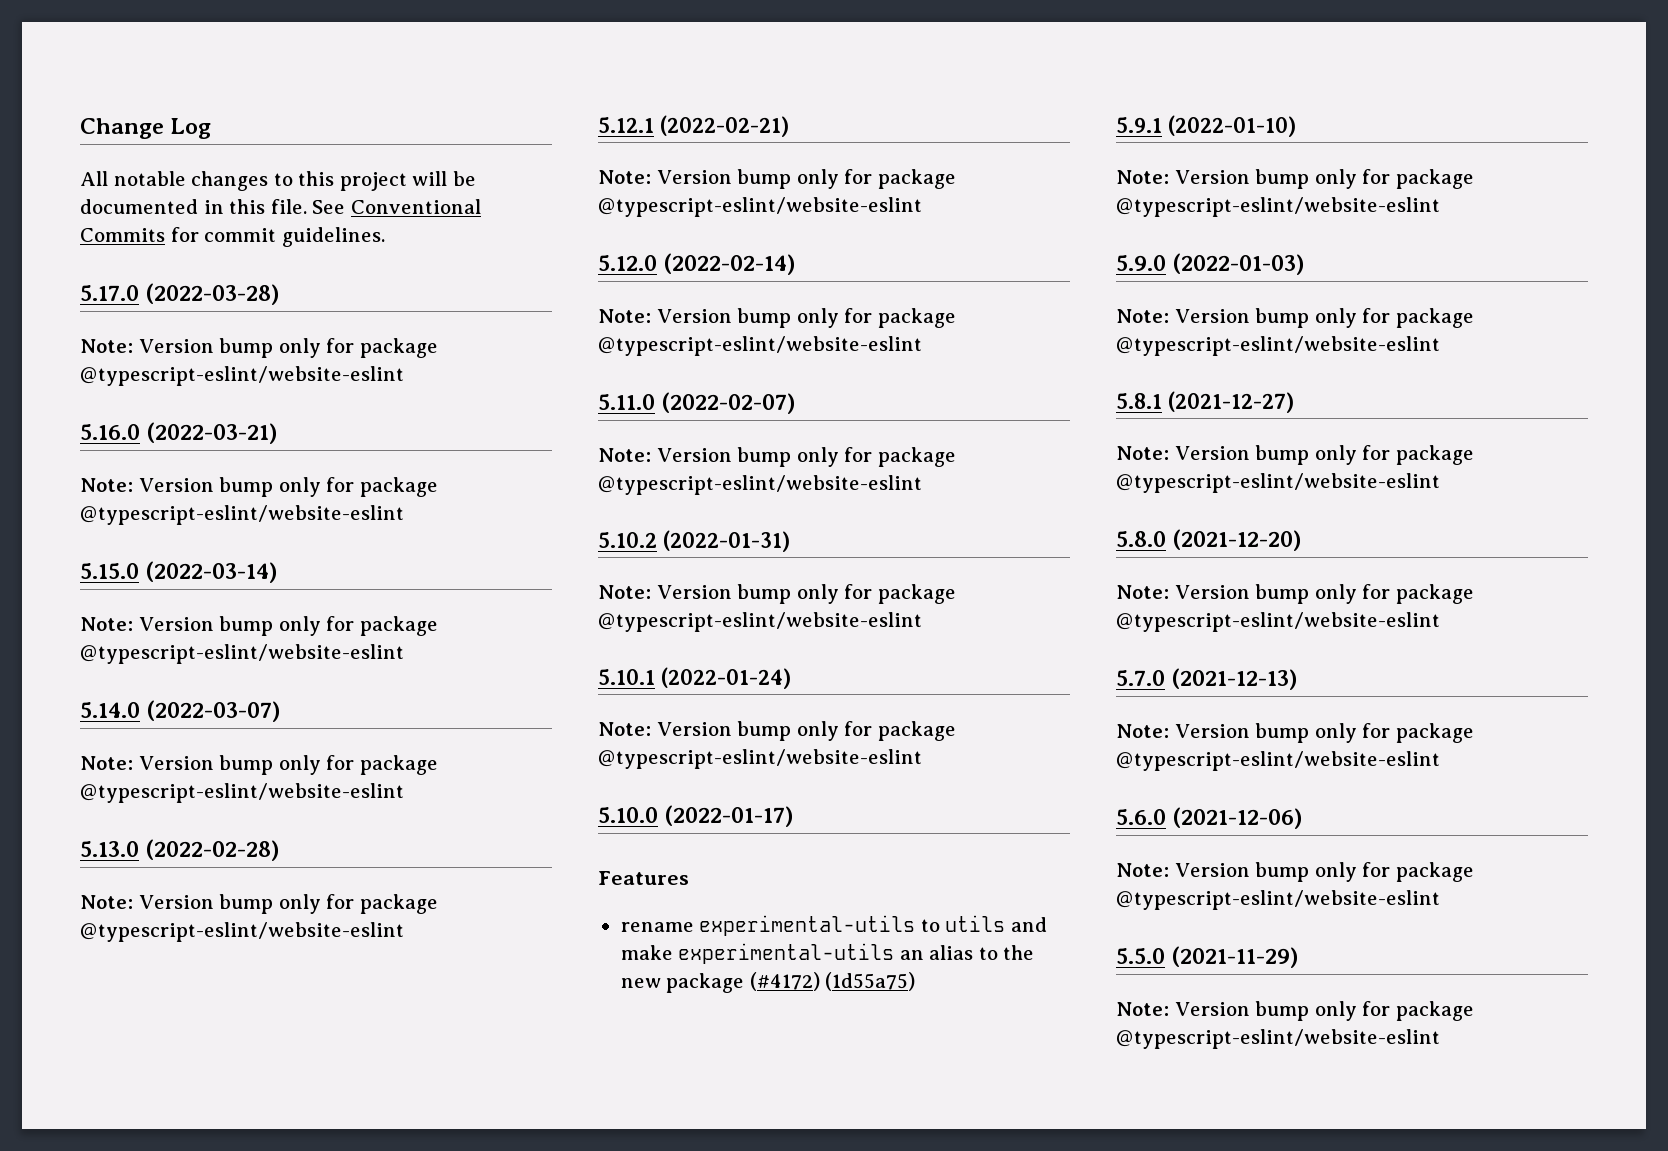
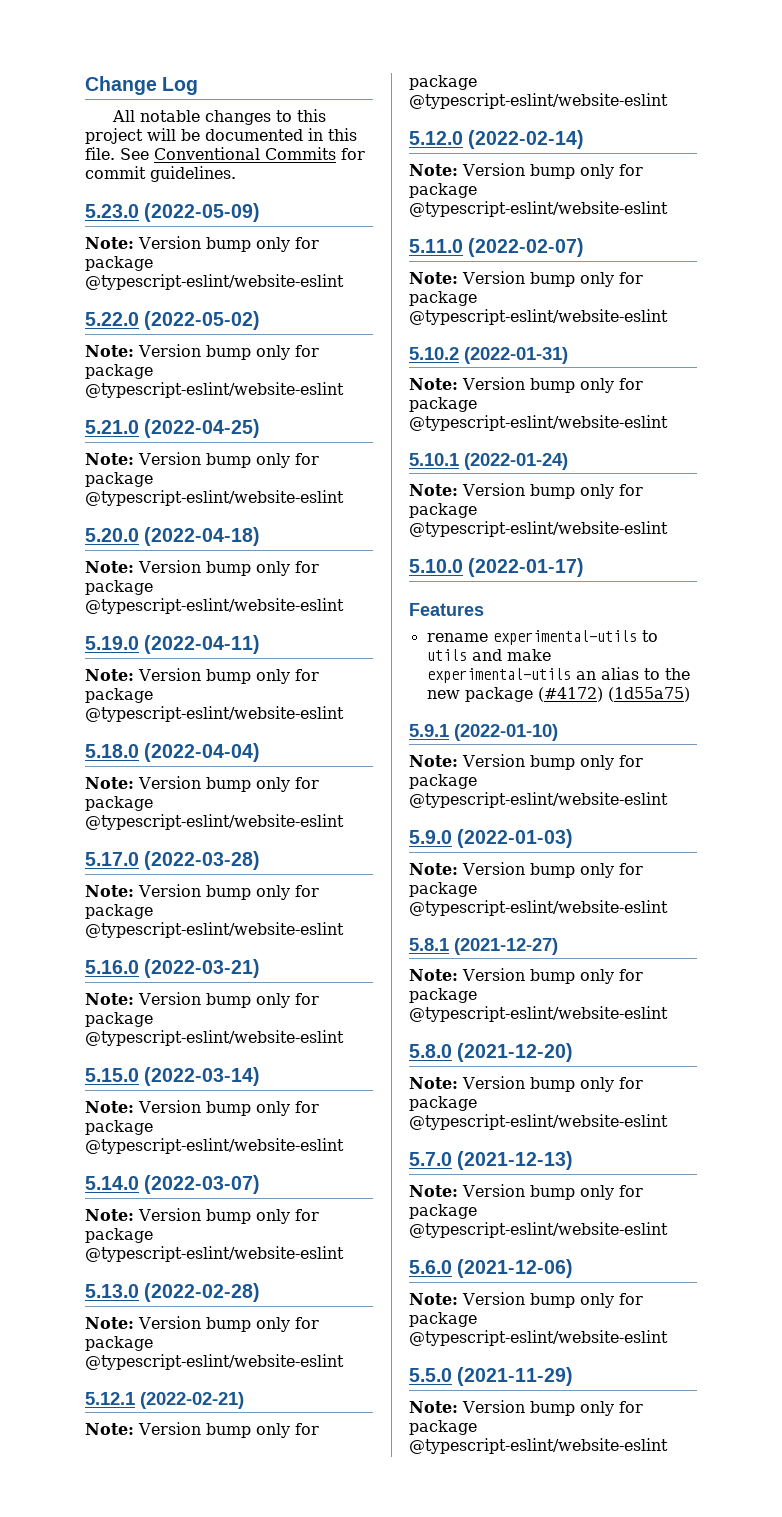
+ 5.23.0 (2022-05-09)
+ Note: Version bump only for package @typescript-eslint/website-eslint
+ 5.22.0 (2022-05-02)
+ Note: Version bump only for package @typescript-eslint/website-eslint
+ 5.21.0 (2022-04-25)
+ Note: Version bump only for package @typescript-eslint/website-eslint
+ 5.20.0 (2022-04-18)
+ Note: Version bump only for package @typescript-eslint/website-eslint
+ 5.19.0 (2022-04-11)
+ Note: Version bump only for package @typescript-eslint/website-eslint
+ 5.18.0 (2022-04-04)
+ Note: Version bump only for package @typescript-eslint/website-eslint

